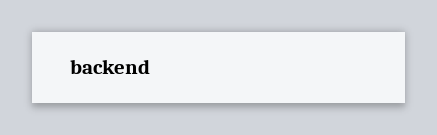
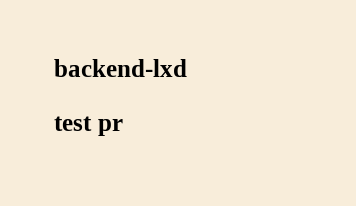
- backend
+ backend-lxd
+ test pr

